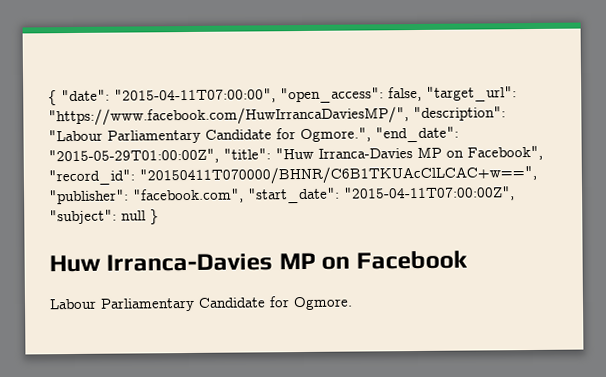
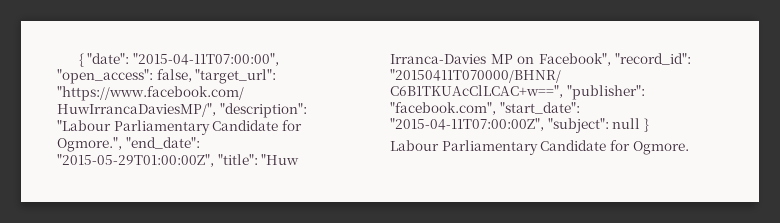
- Huw Irranca-Davies MP on Facebook

